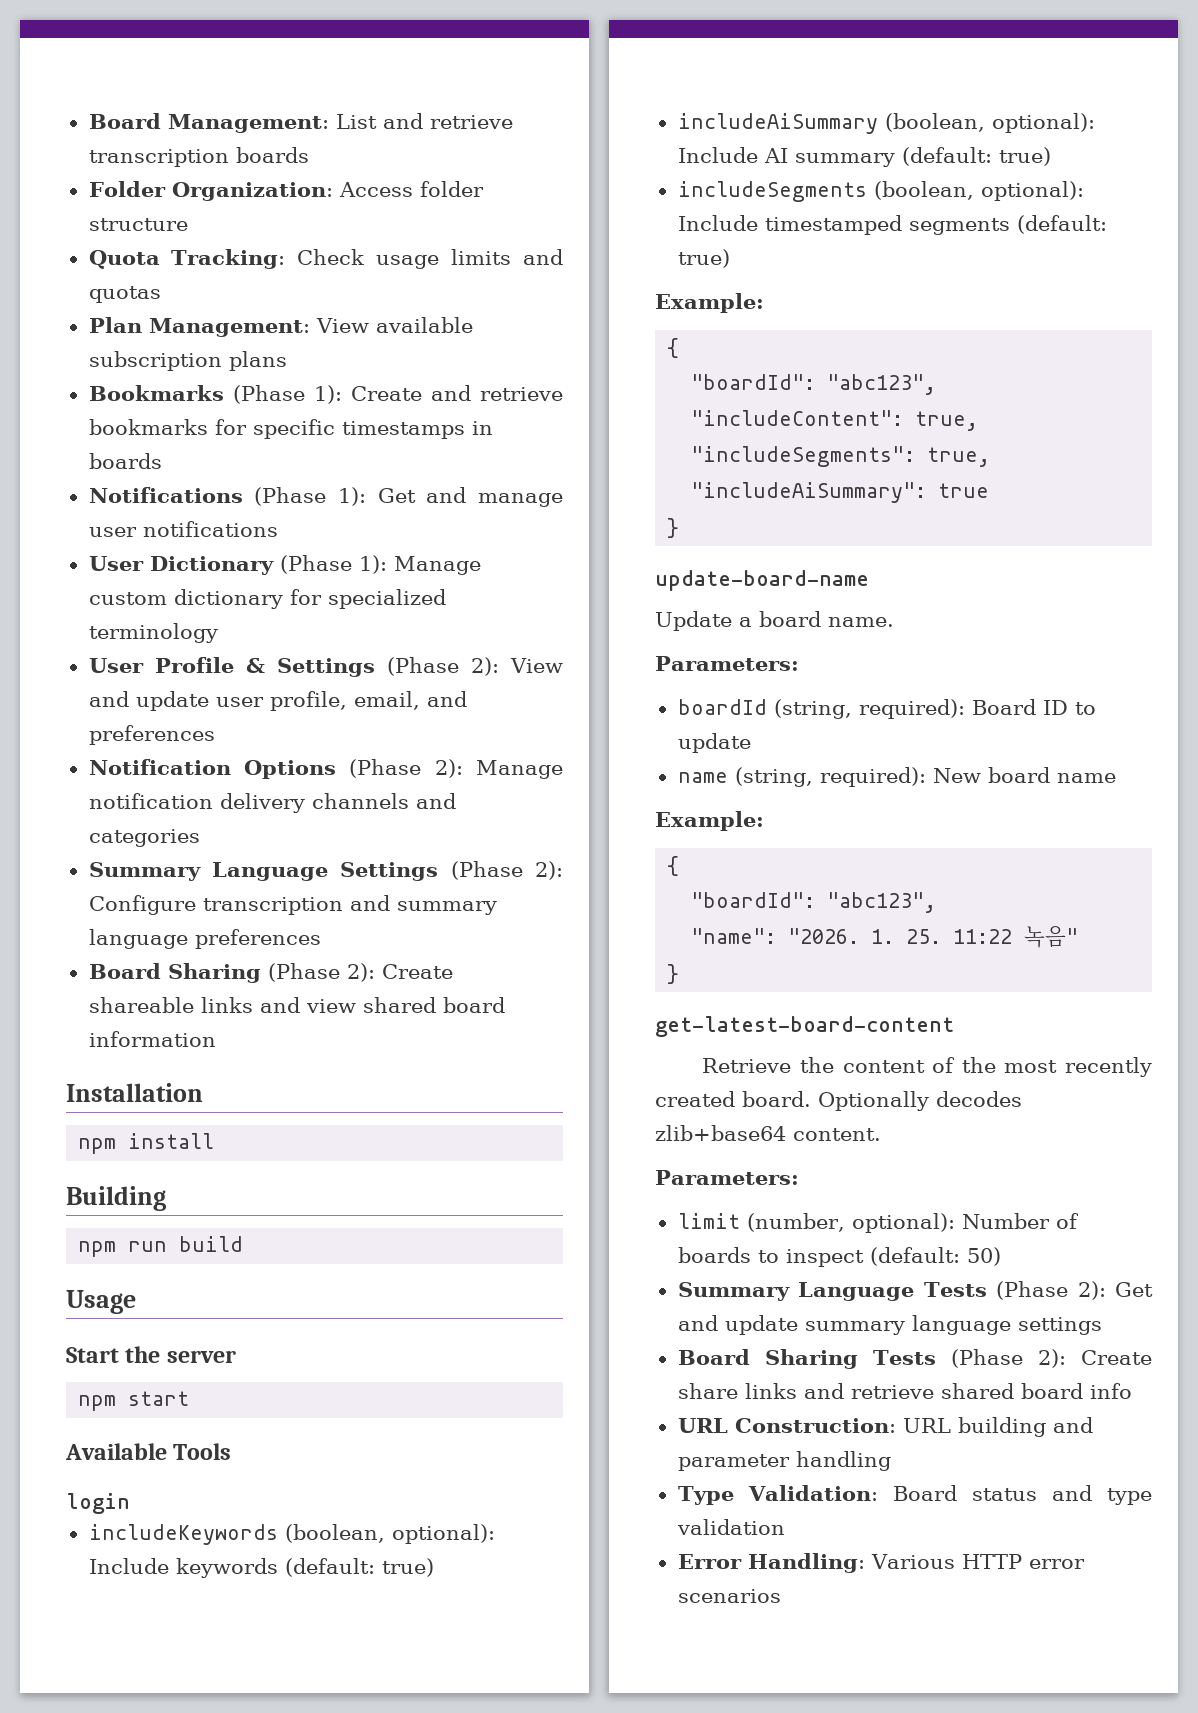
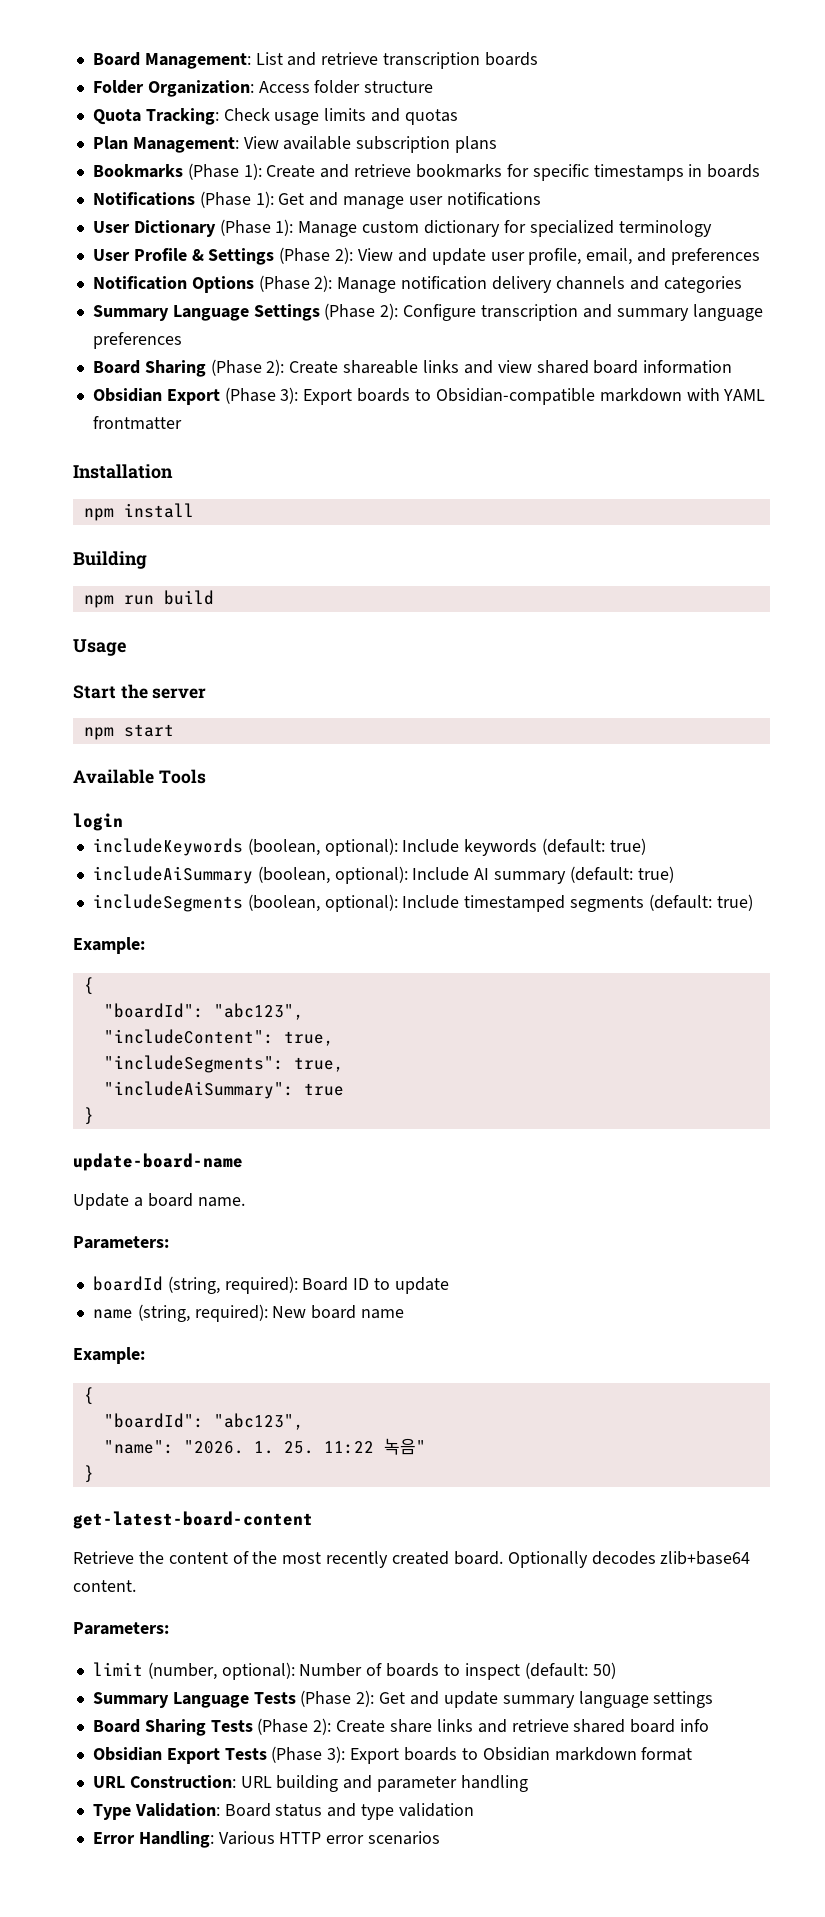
+ Obsidian Export (Phase 3): Export boards to Obsidian-compatible markdown with YAML frontmatter
+ Obsidian Export Tests (Phase 3): Export boards to Obsidian markdown format

